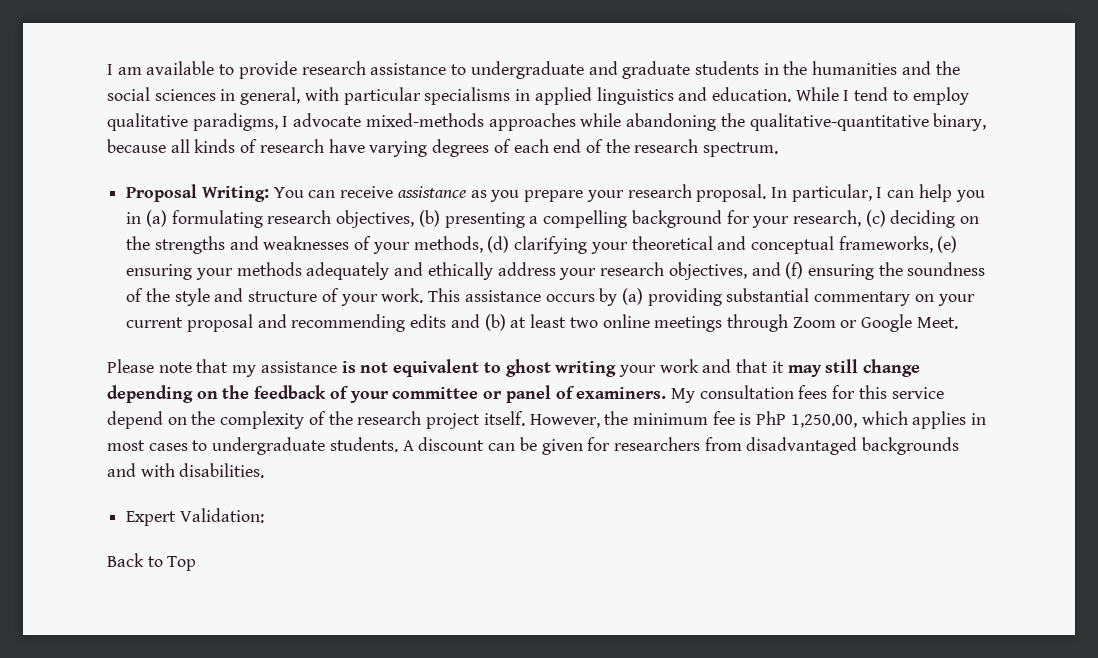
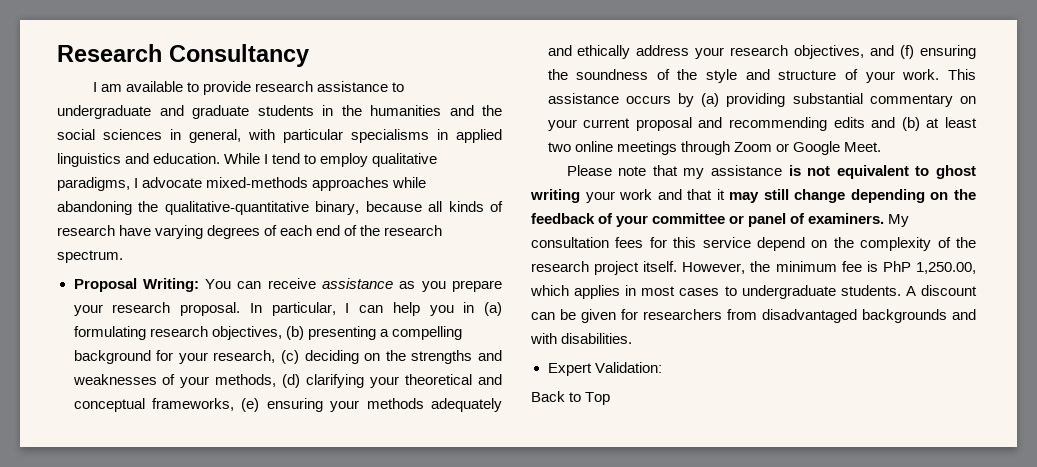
+ Research Consultancy

